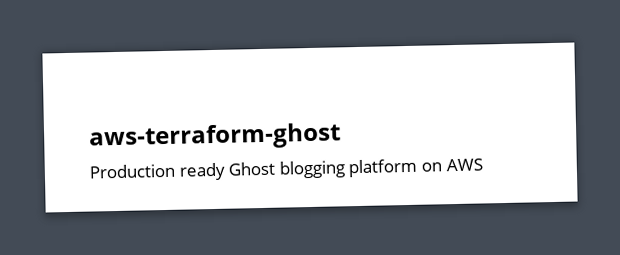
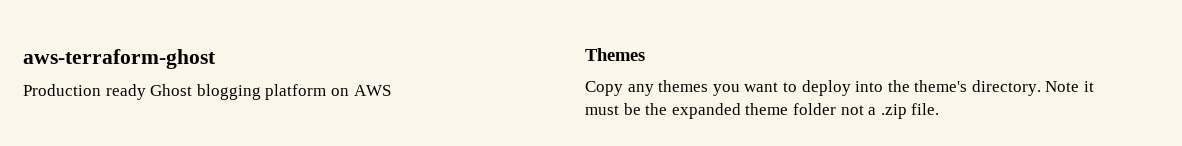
+ Themes
+ Copy any themes you want to deploy into the theme's directory. Note it must be the expanded theme folder not a .zip file.

